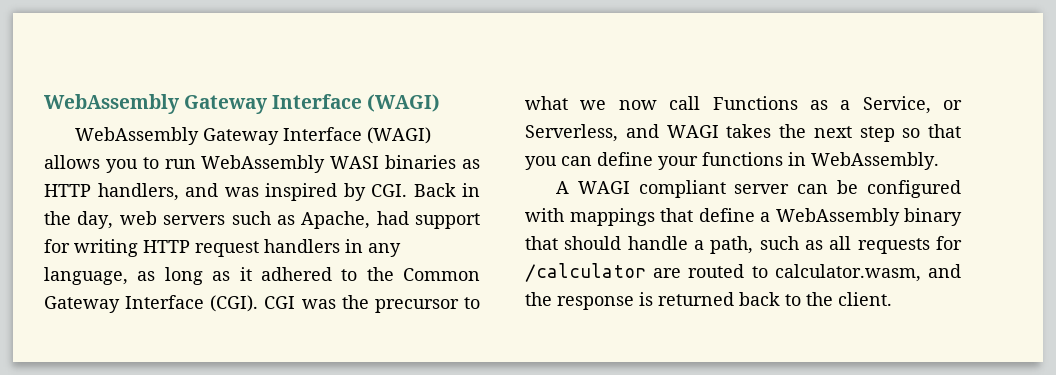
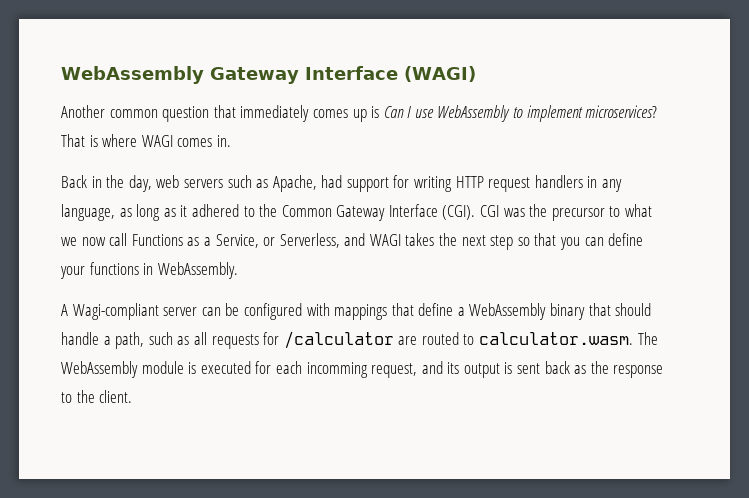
- WebAssembly Gateway Interface (WAGI) allows you to run WebAssembly WASI binaries as HTTP handlers, and was inspired by CGI. Back in the day, web servers such as Apache, had support for writing HTTP request handlers in any language, as long as it adhered to the Common Gateway Interface (CGI).
+ Another common question that immediately comes up is Can I use WebAssembly to implement microservices? That is where WAGI comes in.
+ Back in the day, web servers such as Apache, had support for writing HTTP request handlers in any language, as long as it adhered to the Common Gateway Interface (CGI).
- A WAGI compliant server can be configured with mappings that define a WebAssembly binary that should handle a path, such as all requests for /calculator are routed to calculator.wasm, and the response is returned back to the client.
+ A Wagi-compliant server can be configured with mappings that define a WebAssembly binary that should handle a path, such as all requests for /calculator are routed to calculator.wasm. The WebAssembly module is executed for each incomming request, and its output is sent back as the response to the client.

